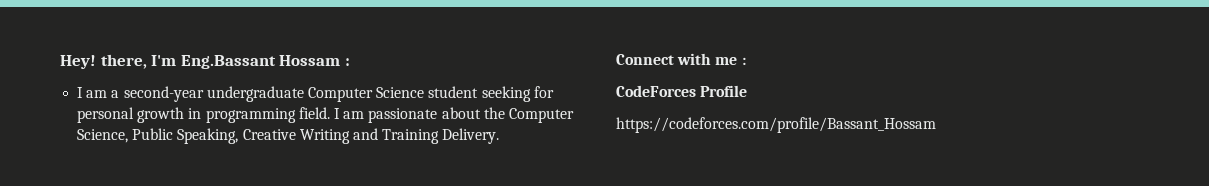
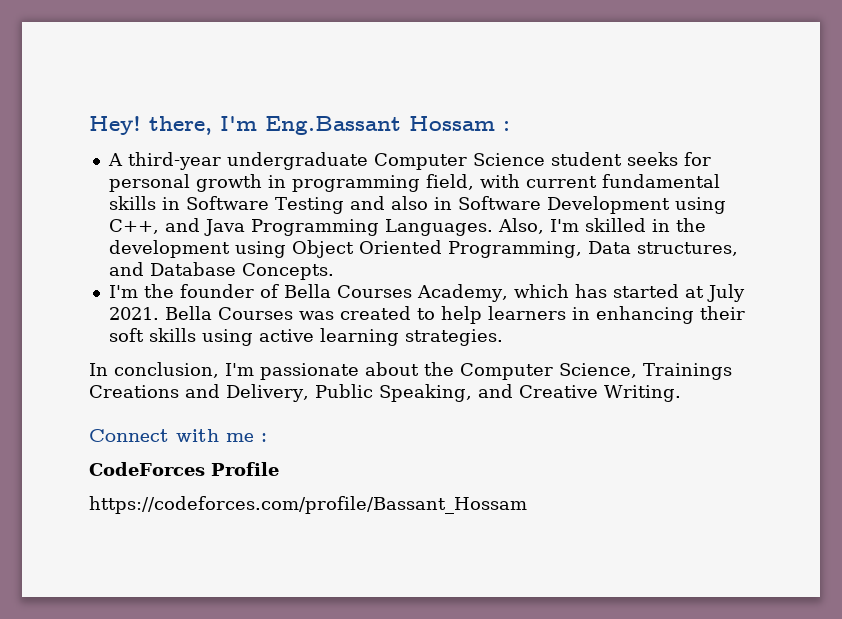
- I am a second-year undergraduate Computer Science student seeking for personal growth in programming field. I am passionate about the Computer Science, Public Speaking, Creative Writing and Training Delivery.
+ A third-year undergraduate Computer Science student seeks for personal growth in programming field, with current fundamental skills in Software Testing and also in Software Development using C++, and Java Programming Languages. Also, I'm skilled in the development using Object Oriented Programming, Data structures, and Database Concepts.
+ I'm the founder of Bella Courses Academy, which has started at July 2021. Bella Courses was created to help learners in enhancing their soft skills using active learning strategies.
+ In conclusion, I'm passionate about the Computer Science, Trainings Creations and Delivery, Public Speaking, and Creative Writing.

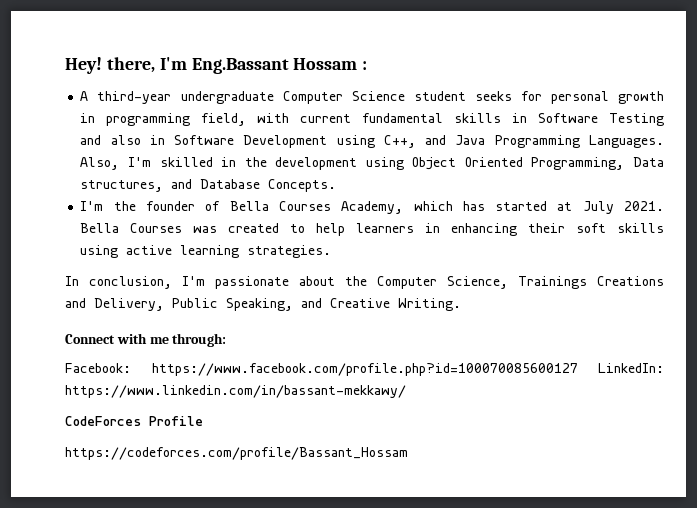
- Connect with me :
+ Connect with me through:
+ Facebook: https://www.facebook.com/profile.php?id=100070085600127 LinkedIn: https://www.linkedin.com/in/bassant-mekkawy/

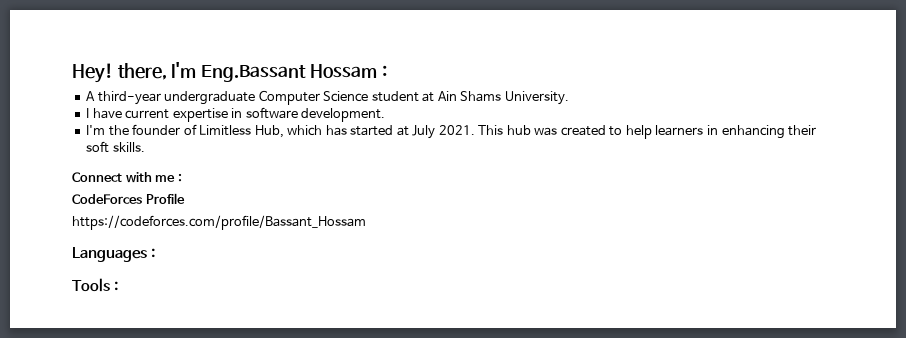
- A third-year undergraduate Computer Science student seeks for personal growth in programming field, with current fundamental skills in Software Testing and also in Software Development using C++, and Java Programming Languages. Also, I'm skilled in the development using Object Oriented Programming, Data structures, and Database Concepts.
+ A third-year undergraduate Computer Science student at Ain Shams University.
+ I have current expertise in software development.
- I'm the founder of Bella Courses Academy, which has started at July 2021.
+ I'm the founder of Limitless Hub, which has started at July 2021.
- Bella Courses was created to help learners in enhancing their soft skills using active learning strategies.
- In conclusion, I'm passionate about the Computer Science, Trainings Creations and Delivery, Public Speaking, and Creative Writing.
- Connect with me through:
- Facebook: https://www.facebook.com/profile.php?id=100070085600127 LinkedIn: https://www.linkedin.com/in/bassant-mekkawy/
+ This hub was created to help learners in enhancing their soft skills.
+ Connect with me :
+ Languages :
+ Tools :

